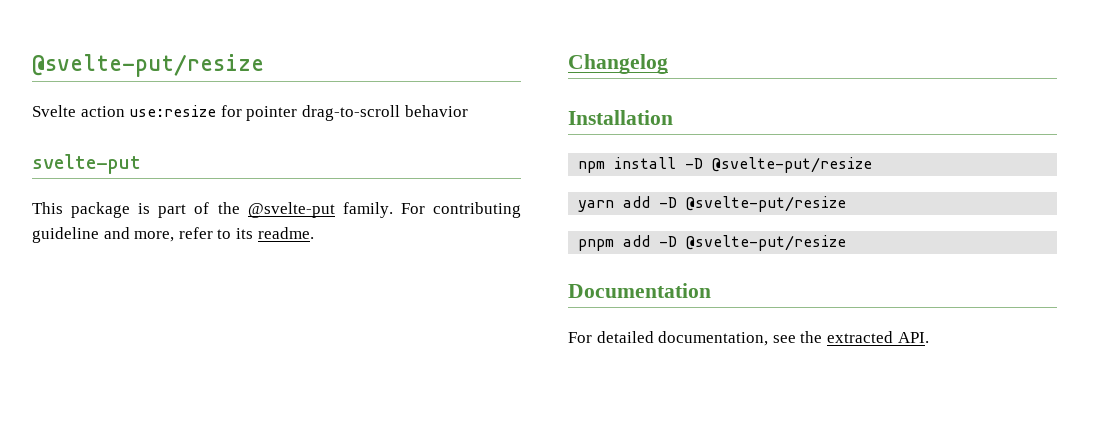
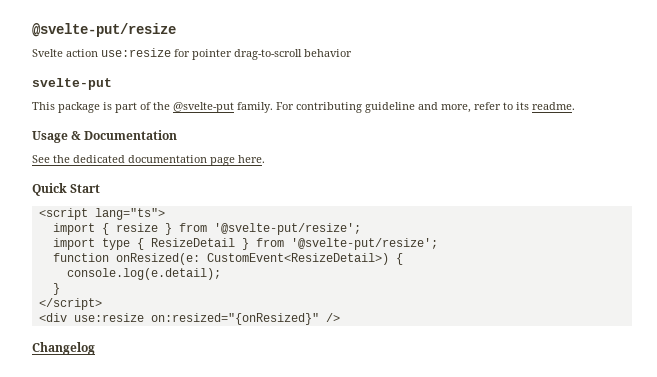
+ Usage & Documentation
+ See the dedicated documentation page here.
+ Quick Start
+ <script lang="ts">
+ import { resize } from '@svelte-put/resize';
+ import type { ResizeDetail } from '@svelte-put/resize';
+ function onResized(e: CustomEvent<ResizeDetail>) {
+ console.log(e.detail);
+ }
+ </script>
+ <div use:resize on:resized="{onResized}" />
  Changelog
- Installation
- npm install -D @svelte-put/resize
- yarn add -D @svelte-put/resize
- pnpm add -D @svelte-put/resize
- Documentation
- For detailed documentation, see the extracted API.

